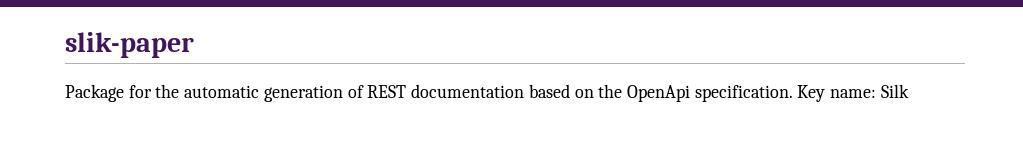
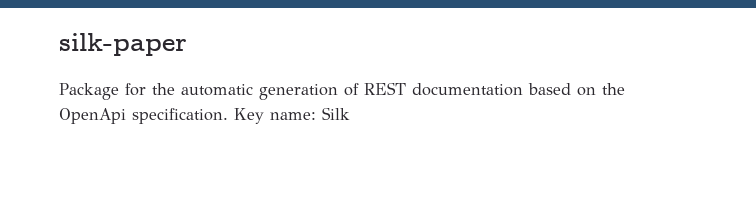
- slik-paper
+ silk-paper

